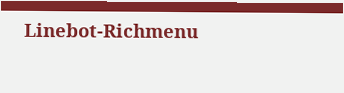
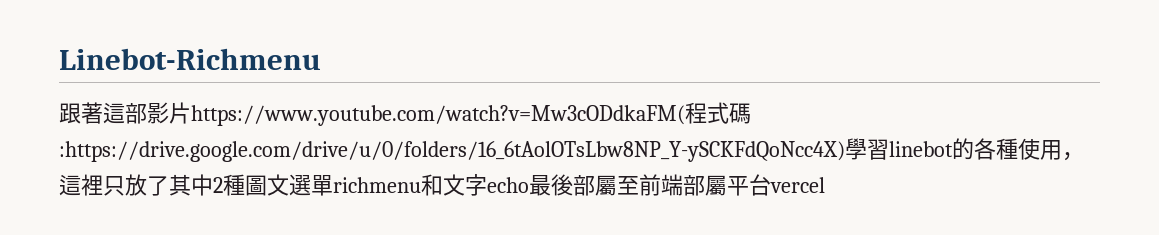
+ 跟著這部影片https://www.youtube.com/watch?v=Mw3cODdkaFM(程式碼:https://drive.google.com/drive/u/0/folders/16_6tAolOTsLbw8NP_Y-ySCKFdQoNcc4X)學習linebot的各種使用，這裡只放了其中2種圖文選單richmenu和文字echo最後部屬至前端部屬平台vercel

